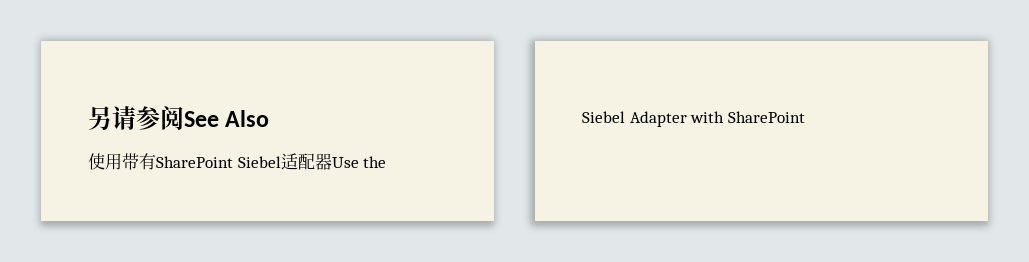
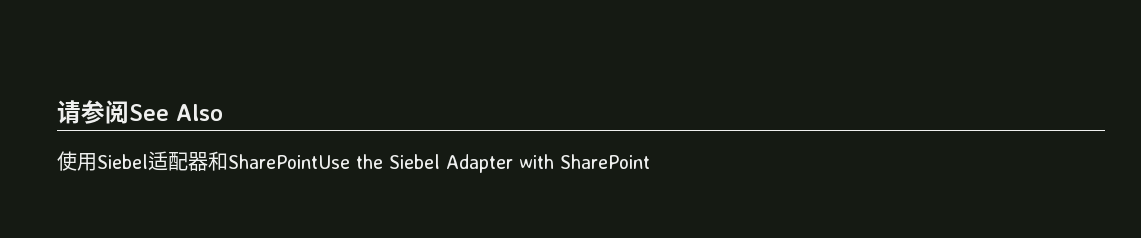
- 另请参阅See Also
+ 请参阅See Also
- 使用带有SharePoint Siebel适配器Use the Siebel Adapter with SharePoint
+ 使用Siebel适配器和SharePointUse the Siebel Adapter with SharePoint

